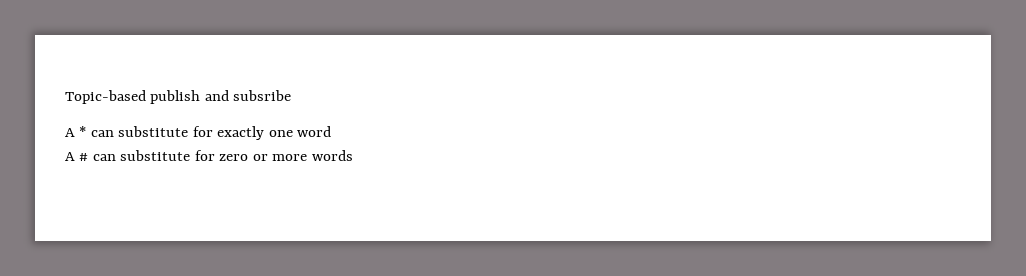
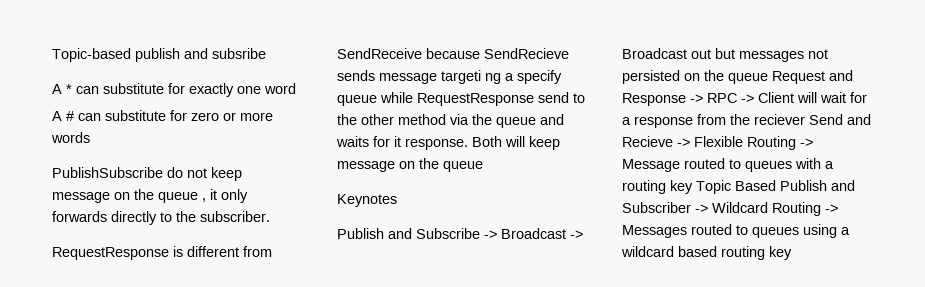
+ PublishSubscribe do not keep message on the queue , it only forwards directly to the subscriber.
+ RequestResponse is different from SendReceive because SendRecieve sends message targeti ng a specify queue while RequestResponse send to the other method via the queue and waits for it response. Both will keep message on the queue
+ Keynotes
+ Publish and Subscribe -> Broadcast -> Broadcast out but messages not persisted on the queue Request and Response -> RPC -> Client will wait for a response from the reciever Send and Recieve -> Flexible Routing -> Message routed to queues with a routing key Topic Based Publish and Subscriber -> Wildcard Routing -> Messages routed to queues using a wildcard based routing key

